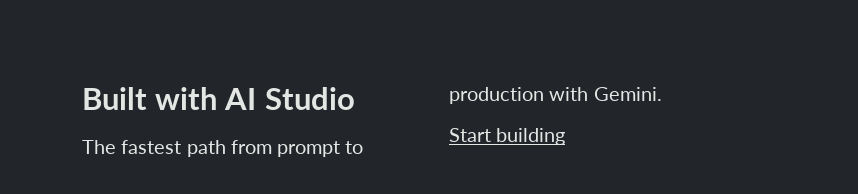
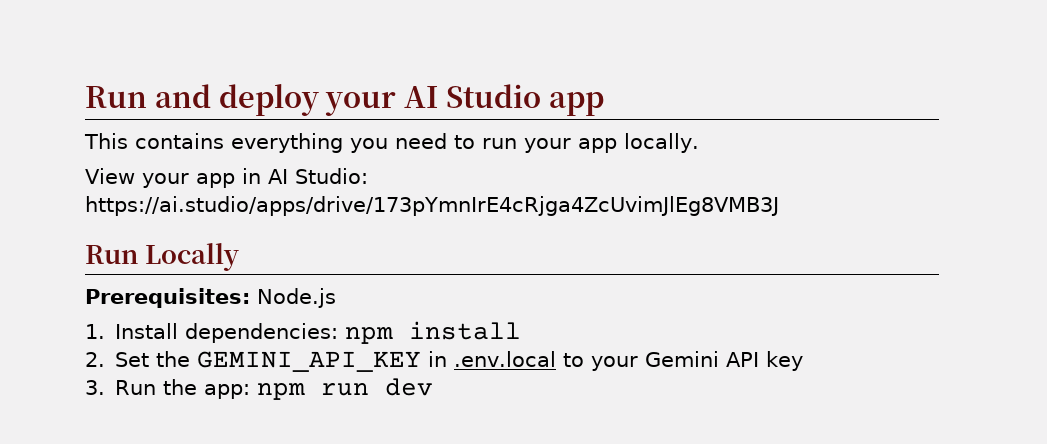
- Built with AI Studio
- The fastest path from prompt to production with Gemini.
- Start building
+ Run and deploy your AI Studio app
+ This contains everything you need to run your app locally.
+ View your app in AI Studio: https://ai.studio/apps/drive/173pYmnIrE4cRjga4ZcUvimJlEg8VMB3J
+ Run Locally
+ Prerequisites: Node.js
+ 1. Install dependencies: npm install
+ 2. Set the GEMINI_API_KEY in .env.local to your Gemini API key
+ 3. Run the app: npm run dev

